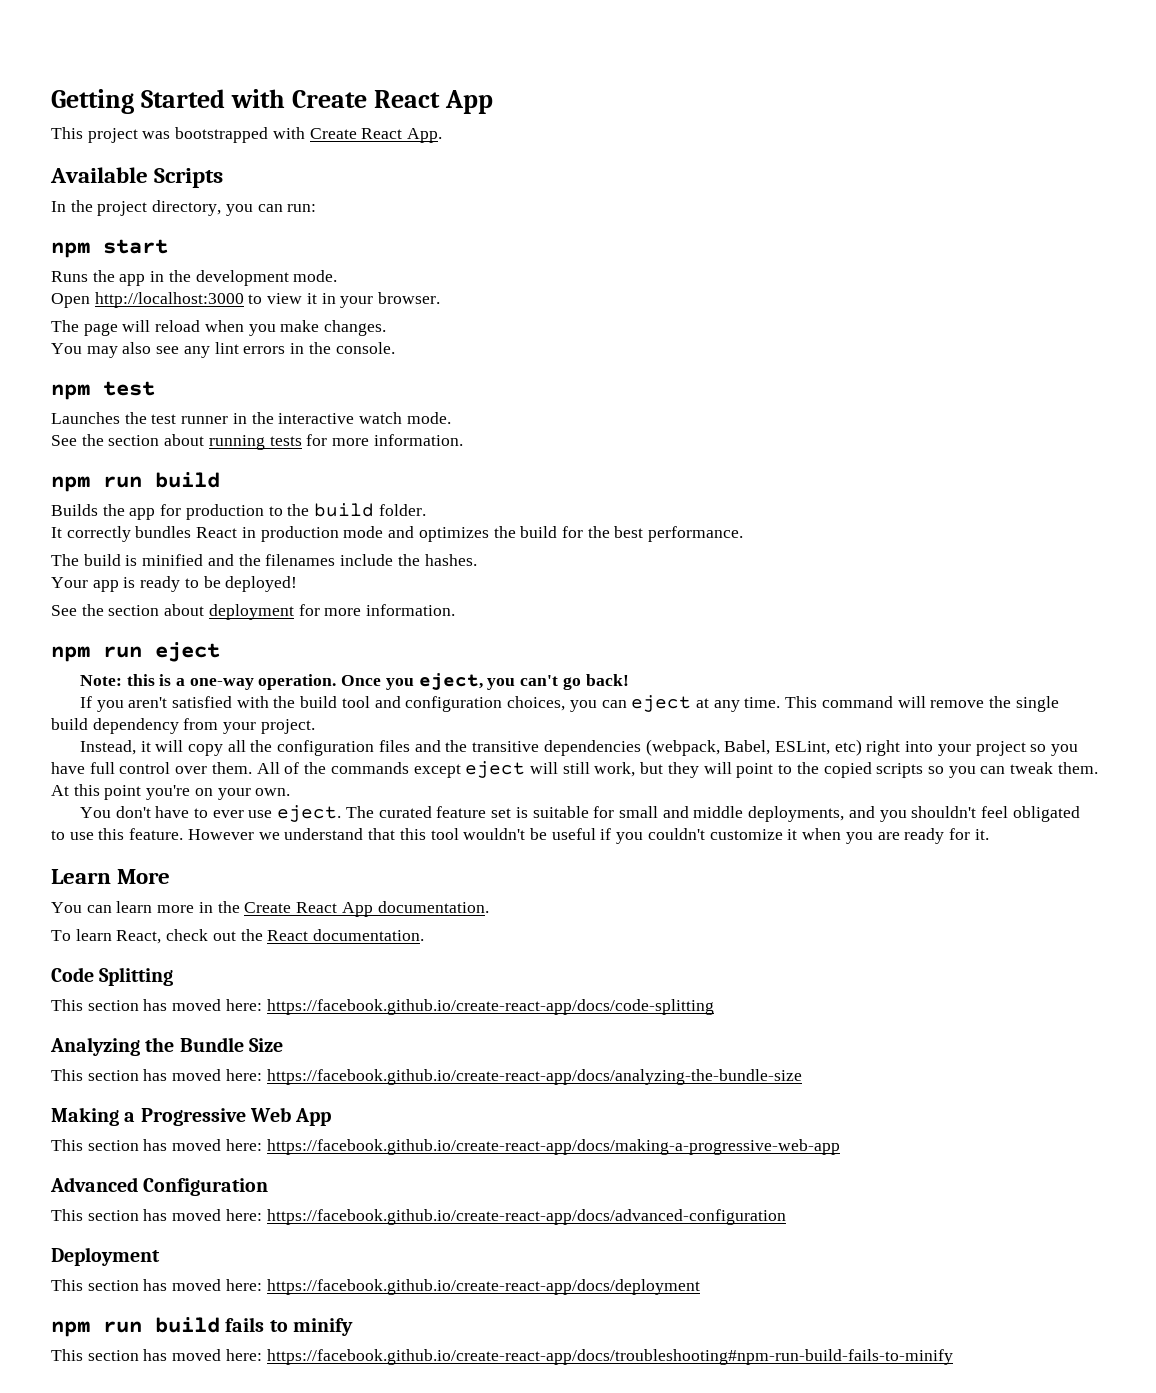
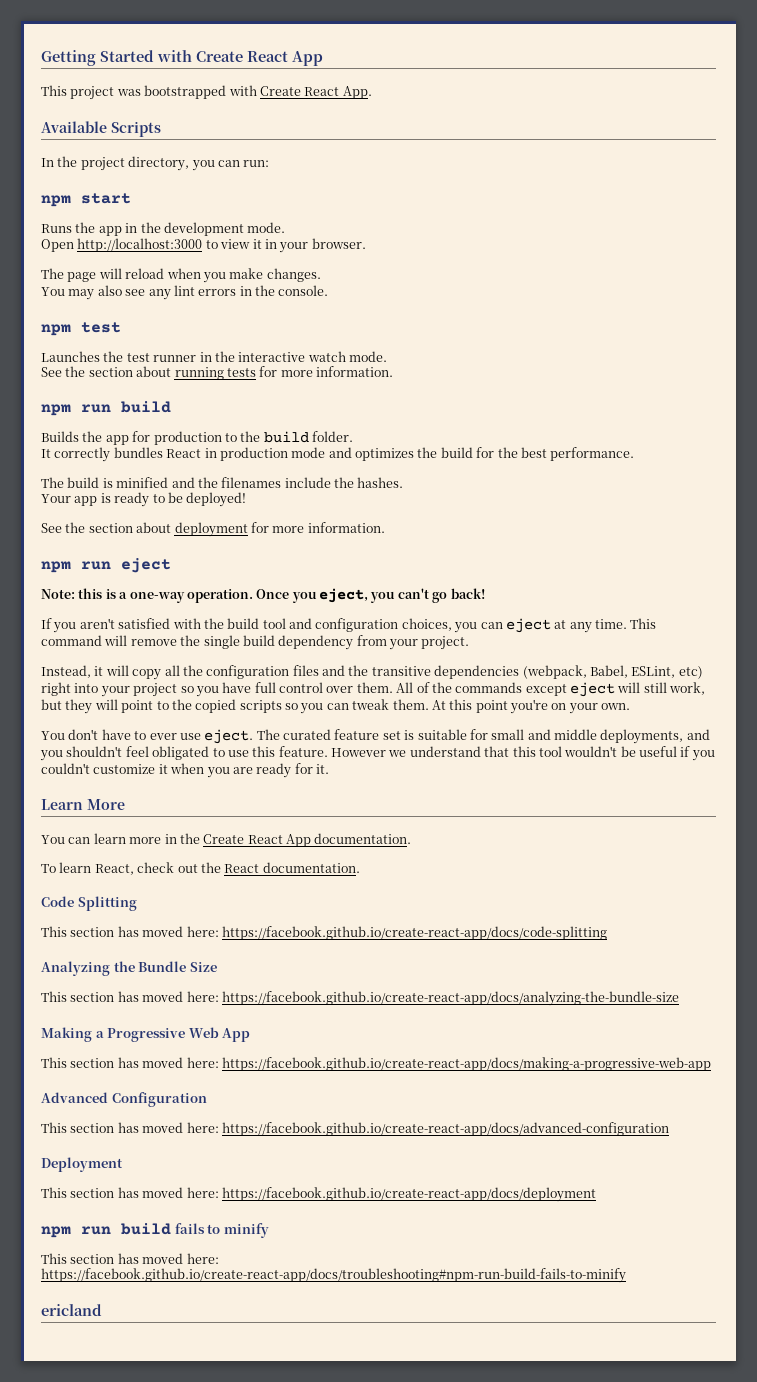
+ ericland

